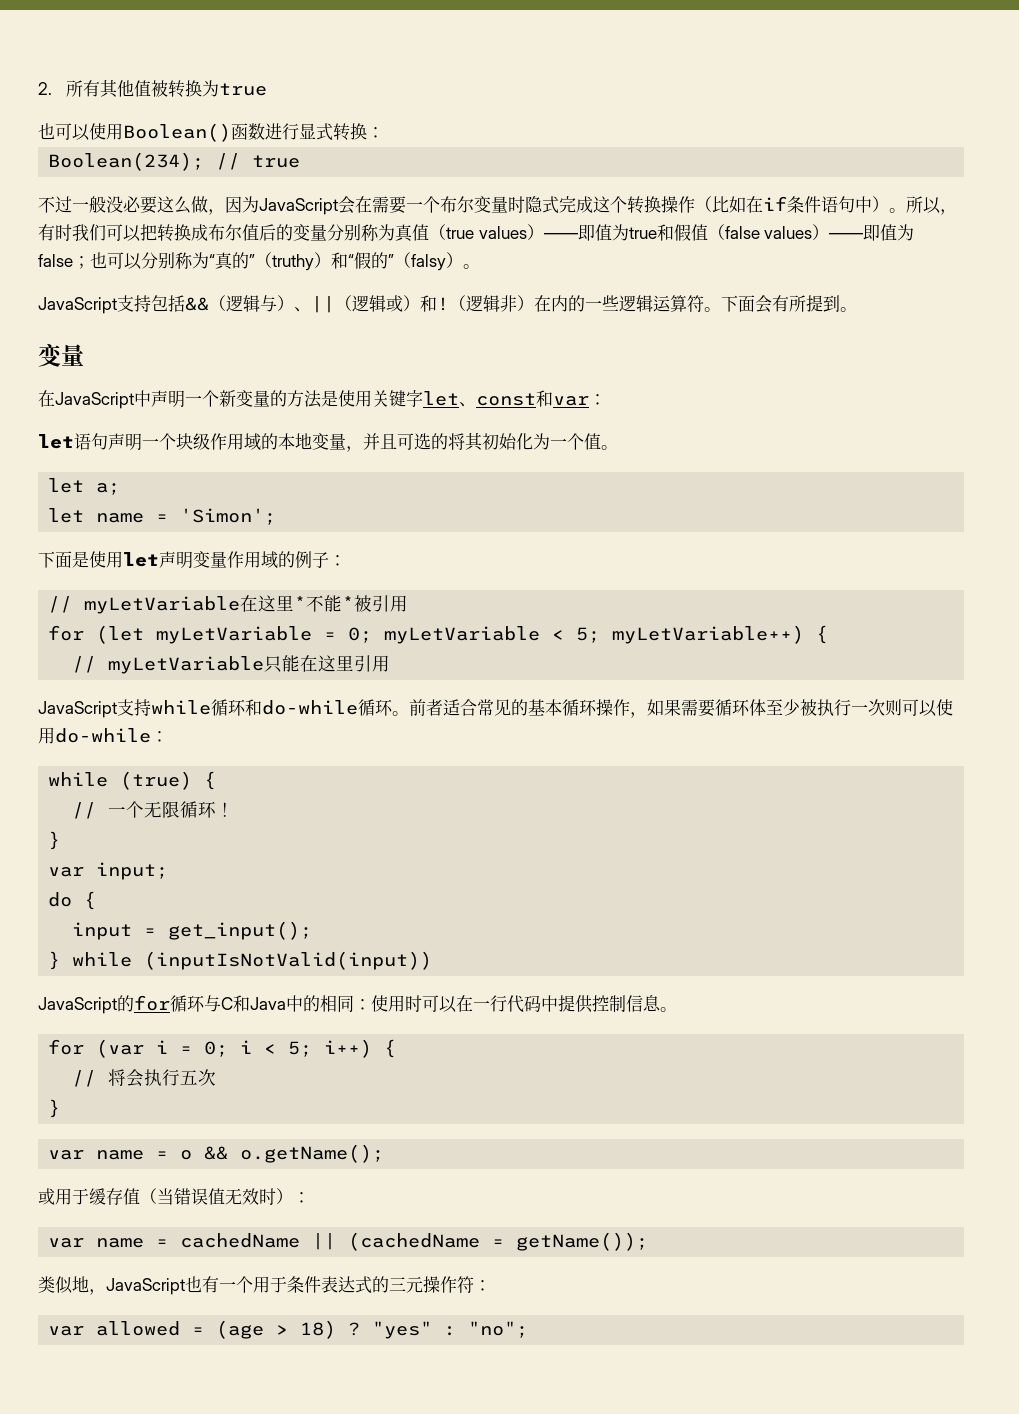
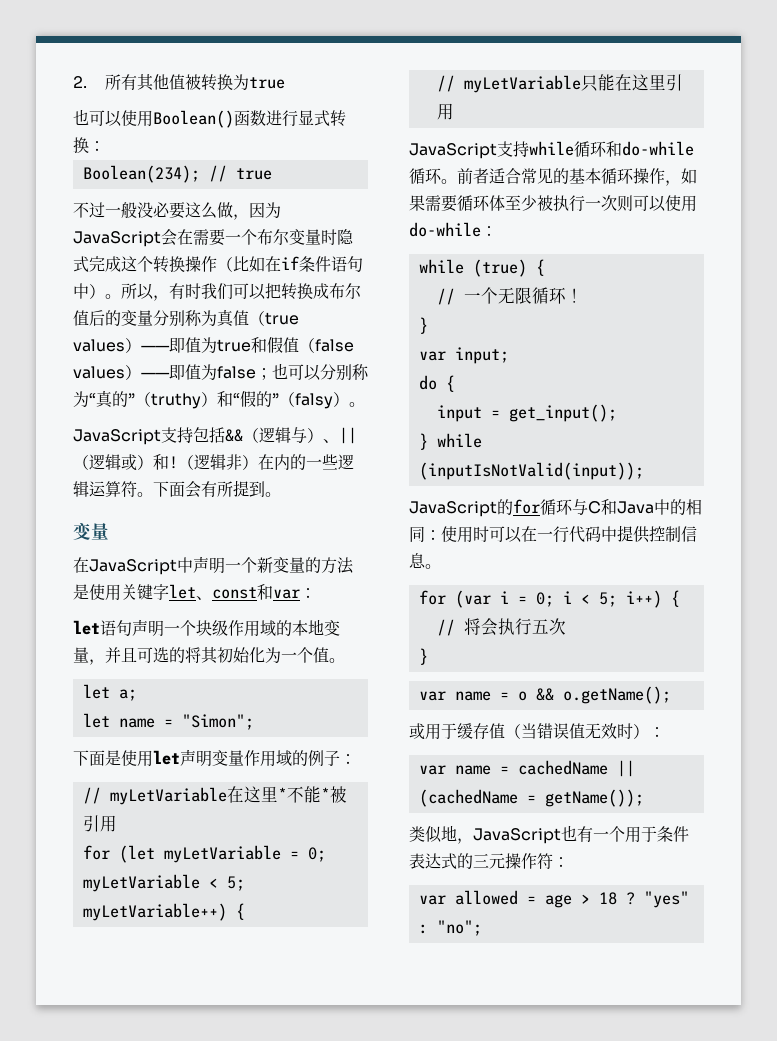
- let name = 'Simon';
+ let name = "Simon";
- } while (inputIsNotValid(input))
+ } while (inputIsNotValid(input));
- var allowed = (age > 18) ?
+ var allowed = age > 18 ?

